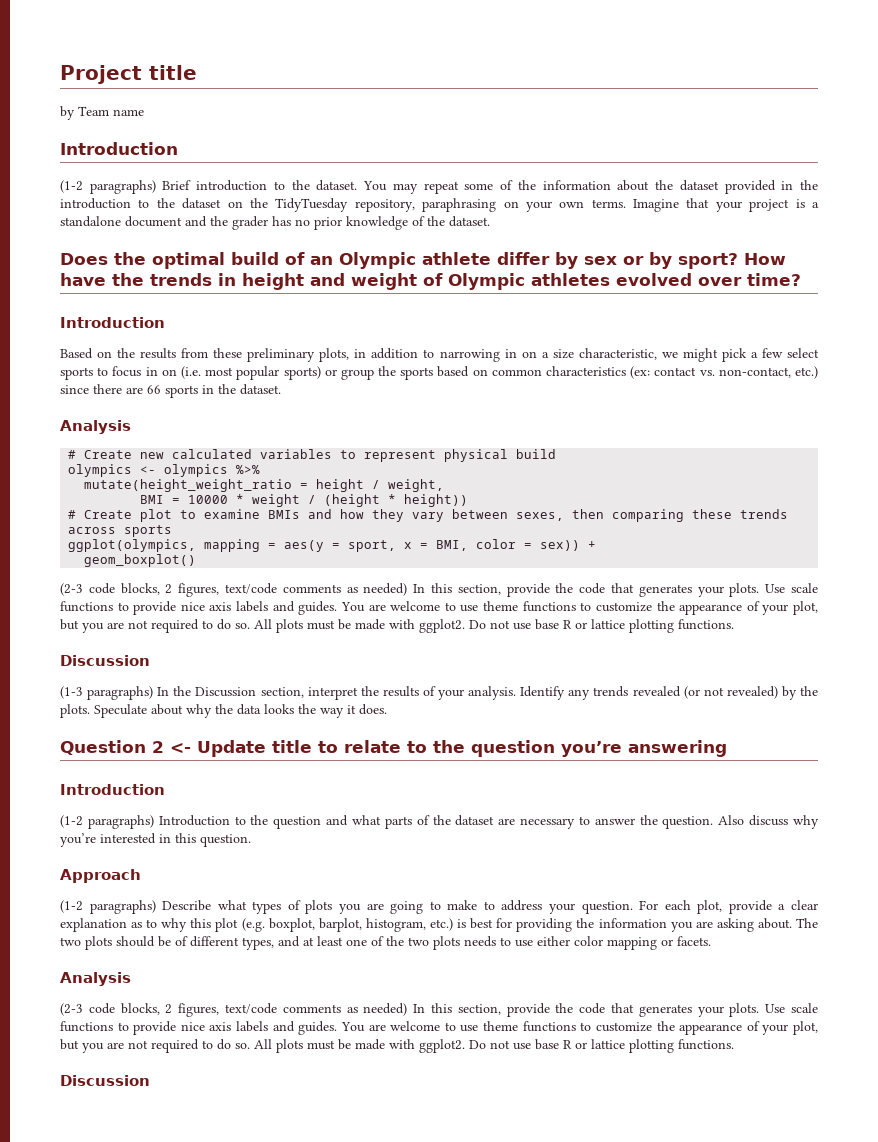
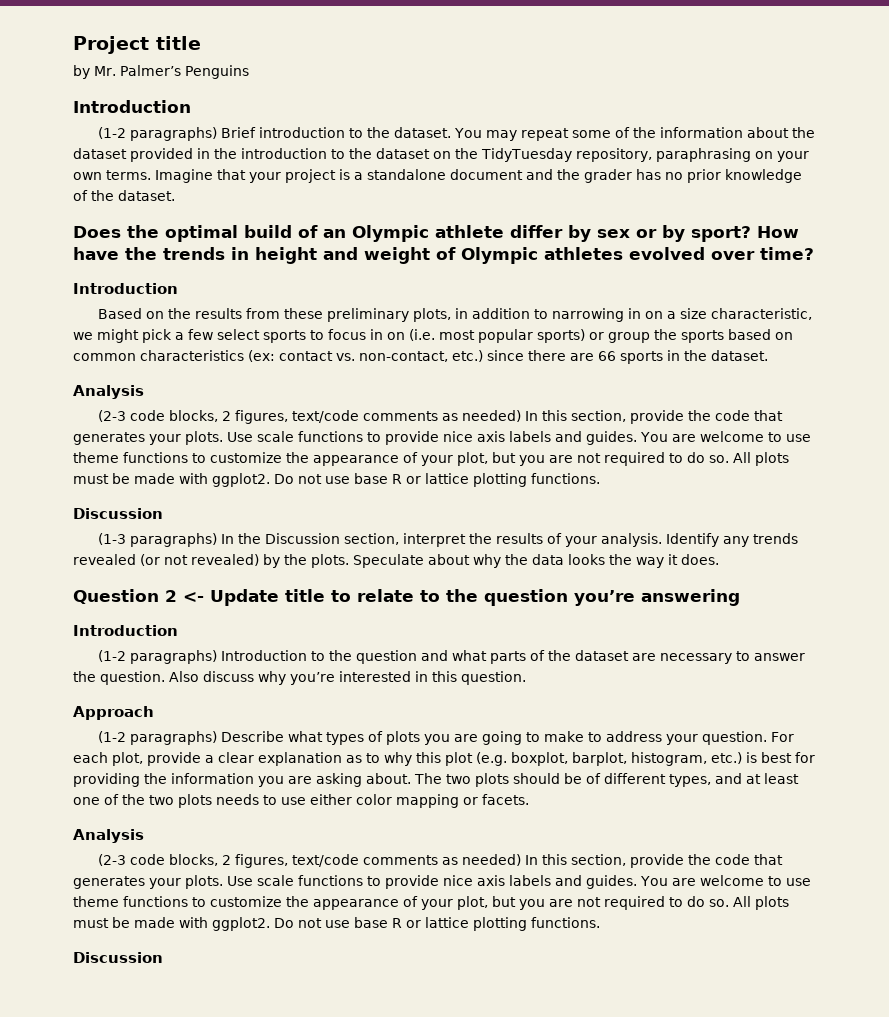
- by Team name
+ by Mr. Palmer’s Penguins
- # Create new calculated variables to represent physical build
- olympics <- olympics %>%
- mutate(height_weight_ratio = height / weight,
- BMI = 10000 * weight / (height * height))
- # Create plot to examine BMIs and how they vary between sexes, then comparing these trends across sports
- ggplot(olympics, mapping = aes(y = sport, x = BMI, color = sex)) +
- geom_boxplot()

